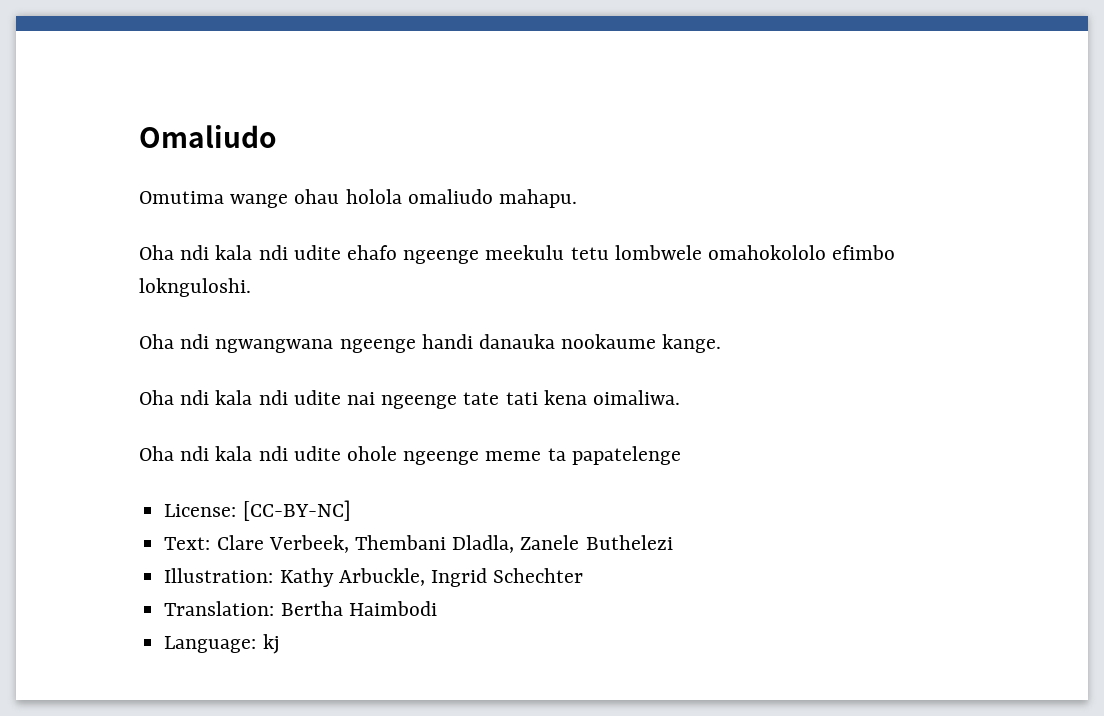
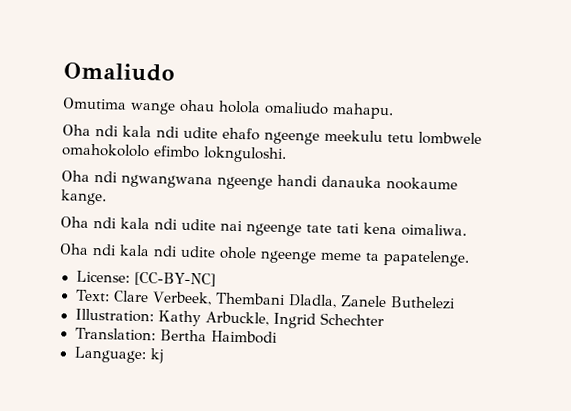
- Oha ndi kala ndi udite ohole ngeenge meme ta papatelenge
+ Oha ndi kala ndi udite ohole ngeenge meme ta papatelenge.

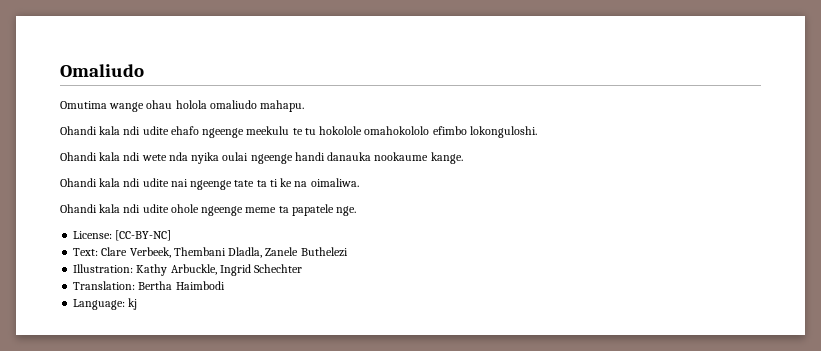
- Oha ndi kala ndi udite ehafo ngeenge meekulu tetu lombwele omahokololo efimbo loknguloshi.
- Oha ndi ngwangwana ngeenge handi danauka nookaume kange.
+ Ohandi kala ndi udite ehafo ngeenge meekulu te tu hokolole omahokololo efimbo lokonguloshi.
+ Ohandi kala ndi wete nda nyika oulai ngeenge handi danauka nookaume kange.
- Oha ndi kala ndi udite nai ngeenge tate tati kena oimaliwa.
+ Ohandi kala ndi udite nai ngeenge tate ta ti ke na oimaliwa.
- Oha ndi kala ndi udite ohole ngeenge meme ta papatelenge.
+ Ohandi kala ndi udite ohole ngeenge meme ta papatele nge.

